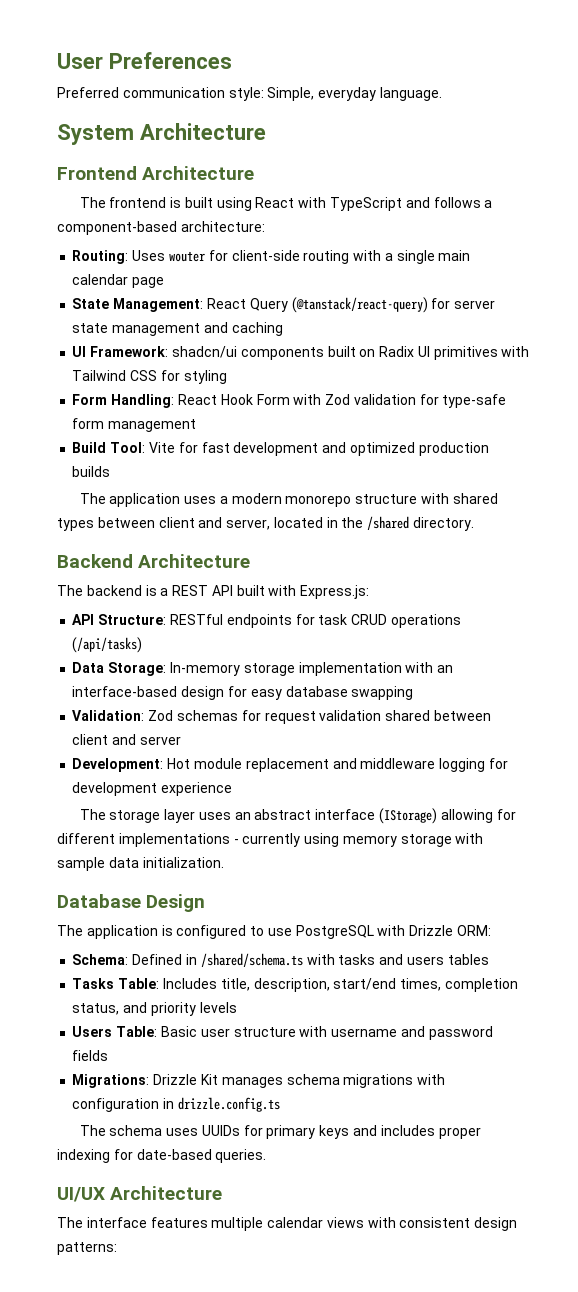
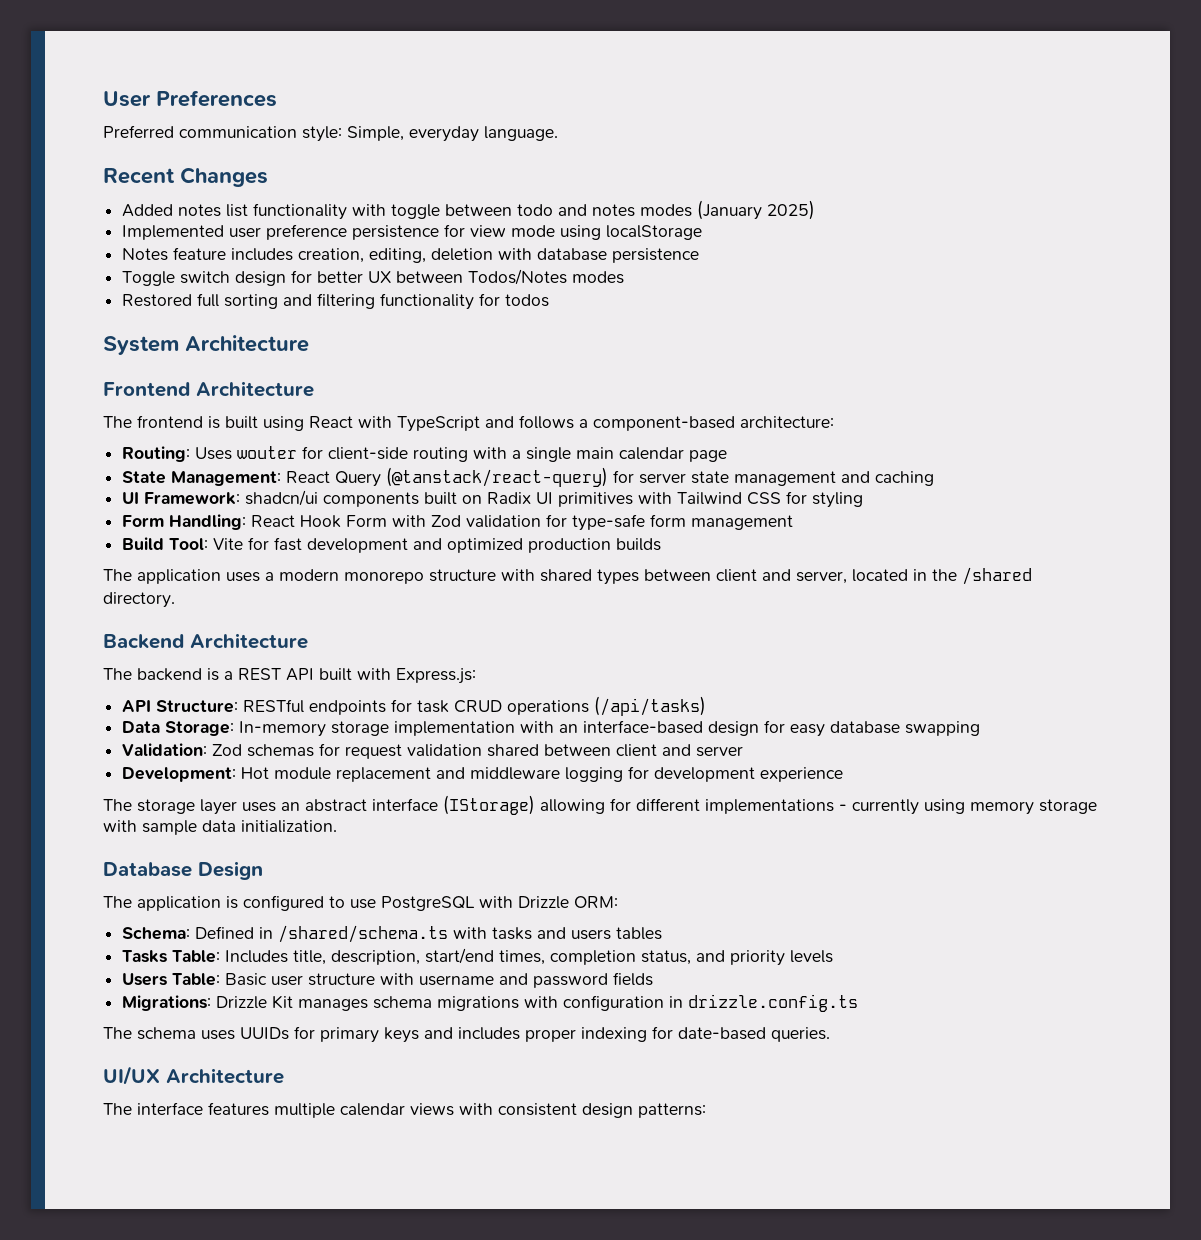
+ Recent Changes
+ Added notes list functionality with toggle between todo and notes modes (January 2025)
+ Implemented user preference persistence for view mode using localStorage
+ Notes feature includes creation, editing, deletion with database persistence
+ Toggle switch design for better UX between Todos/Notes modes
+ Restored full sorting and filtering functionality for todos

